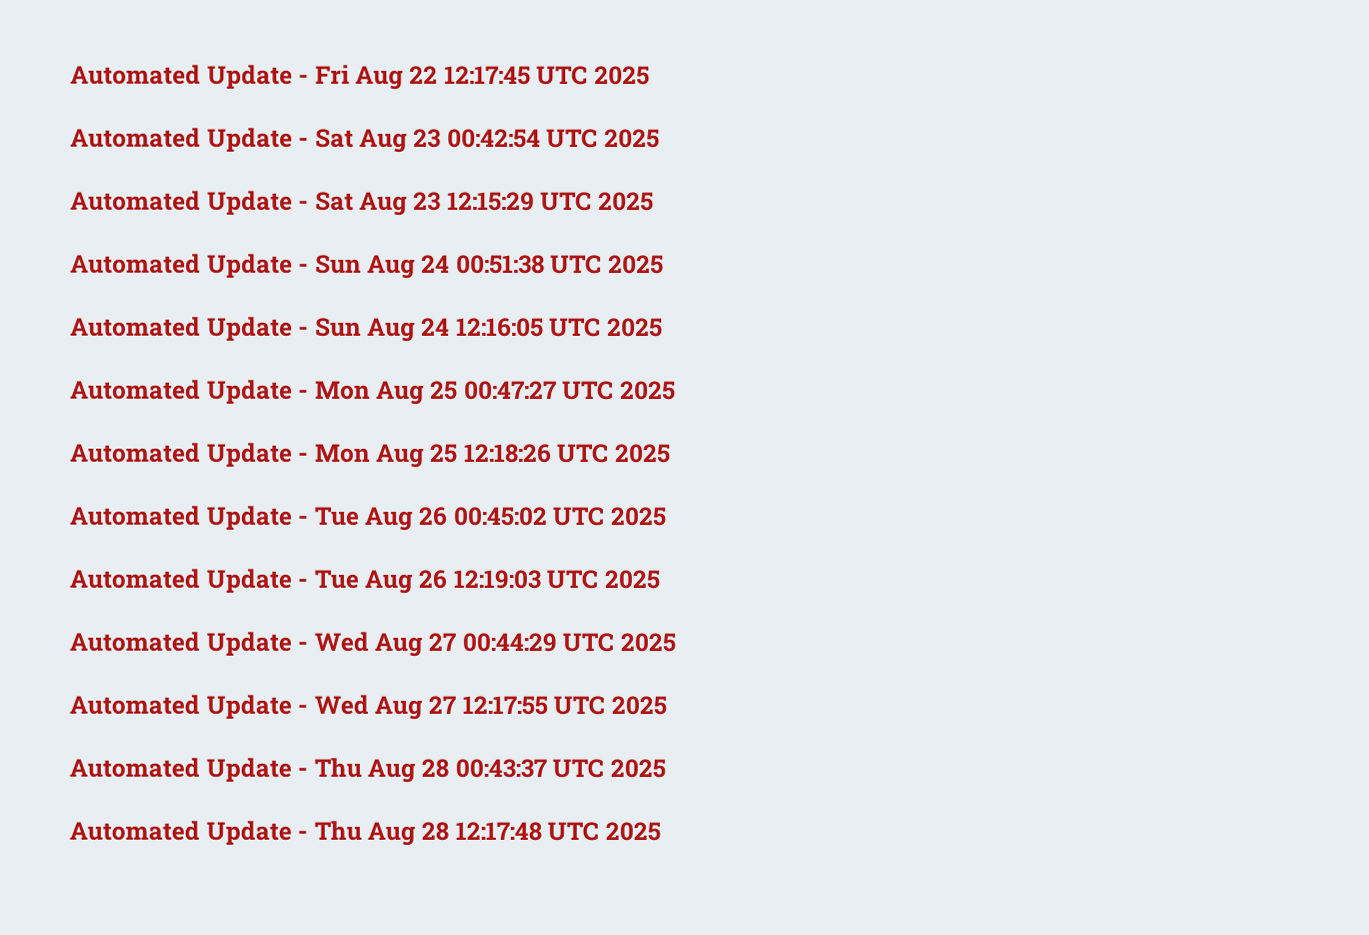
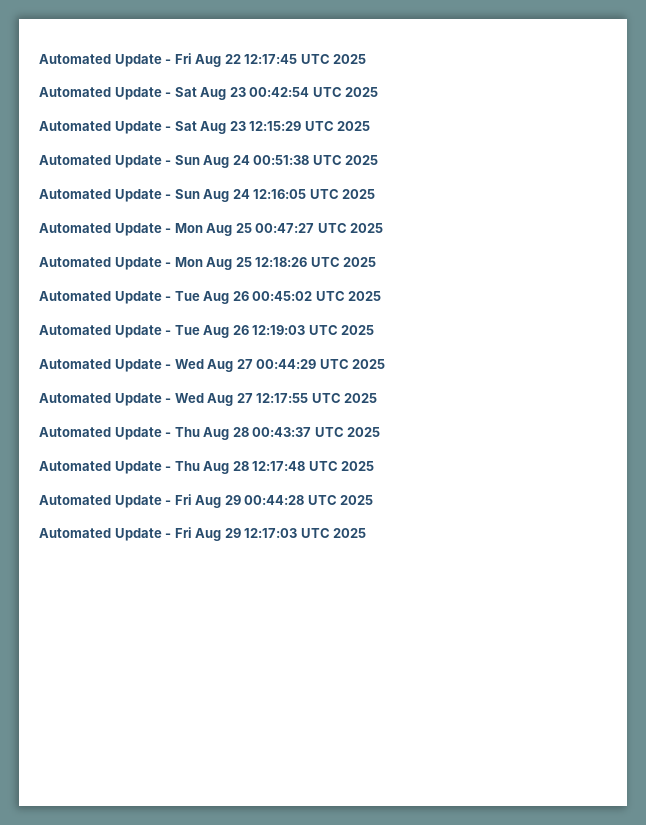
+ Automated Update - Fri Aug 29 00:44:28 UTC 2025
+ Automated Update - Fri Aug 29 12:17:03 UTC 2025

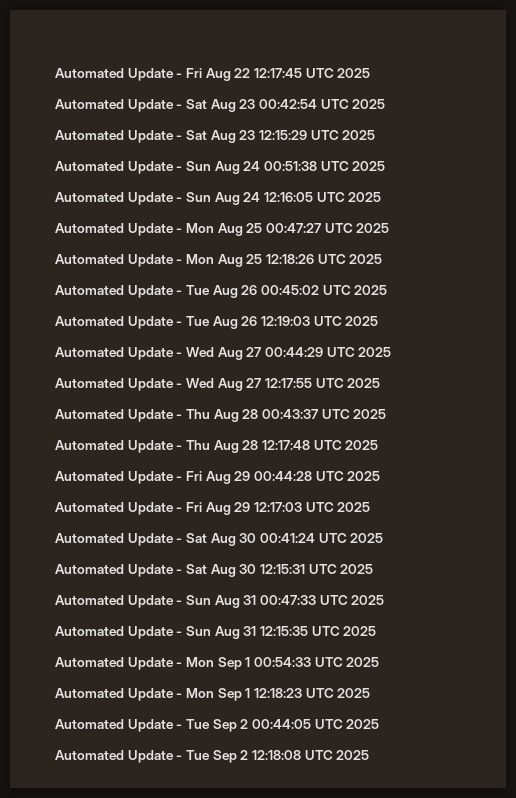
+ Automated Update - Sat Aug 30 00:41:24 UTC 2025
+ Automated Update - Sat Aug 30 12:15:31 UTC 2025
+ Automated Update - Sun Aug 31 00:47:33 UTC 2025
+ Automated Update - Sun Aug 31 12:15:35 UTC 2025
+ Automated Update - Mon Sep 1 00:54:33 UTC 2025
+ Automated Update - Mon Sep 1 12:18:23 UTC 2025
+ Automated Update - Tue Sep 2 00:44:05 UTC 2025
+ Automated Update - Tue Sep 2 12:18:08 UTC 2025

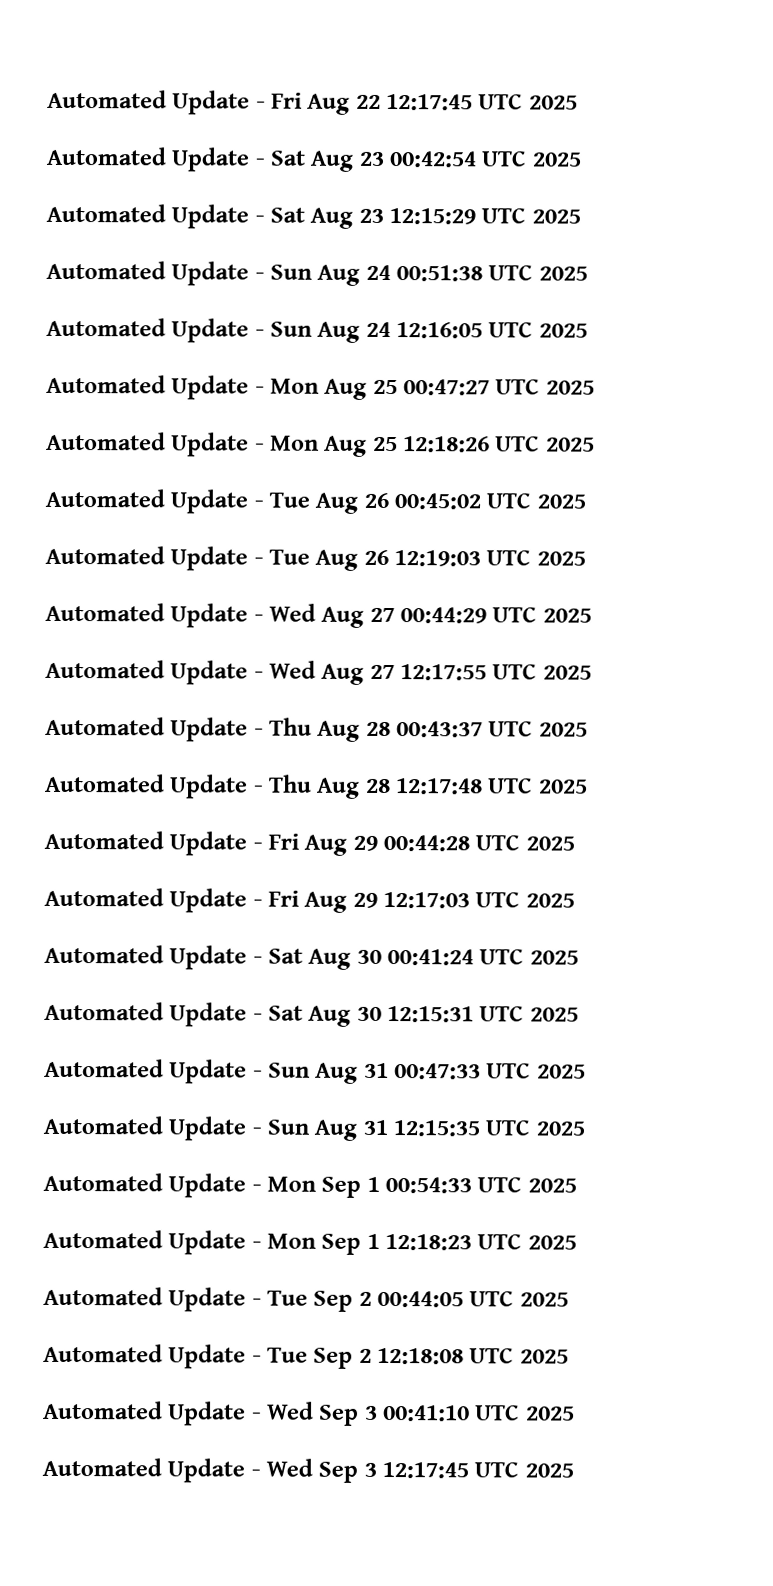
+ Automated Update - Wed Sep 3 00:41:10 UTC 2025
+ Automated Update - Wed Sep 3 12:17:45 UTC 2025

